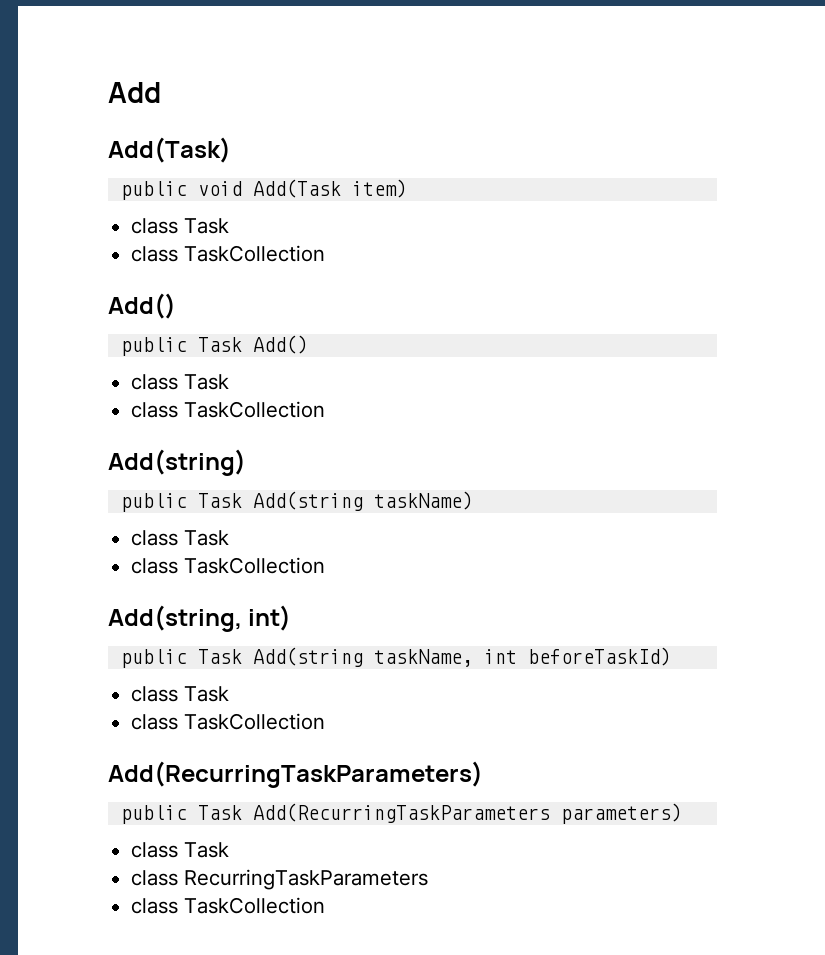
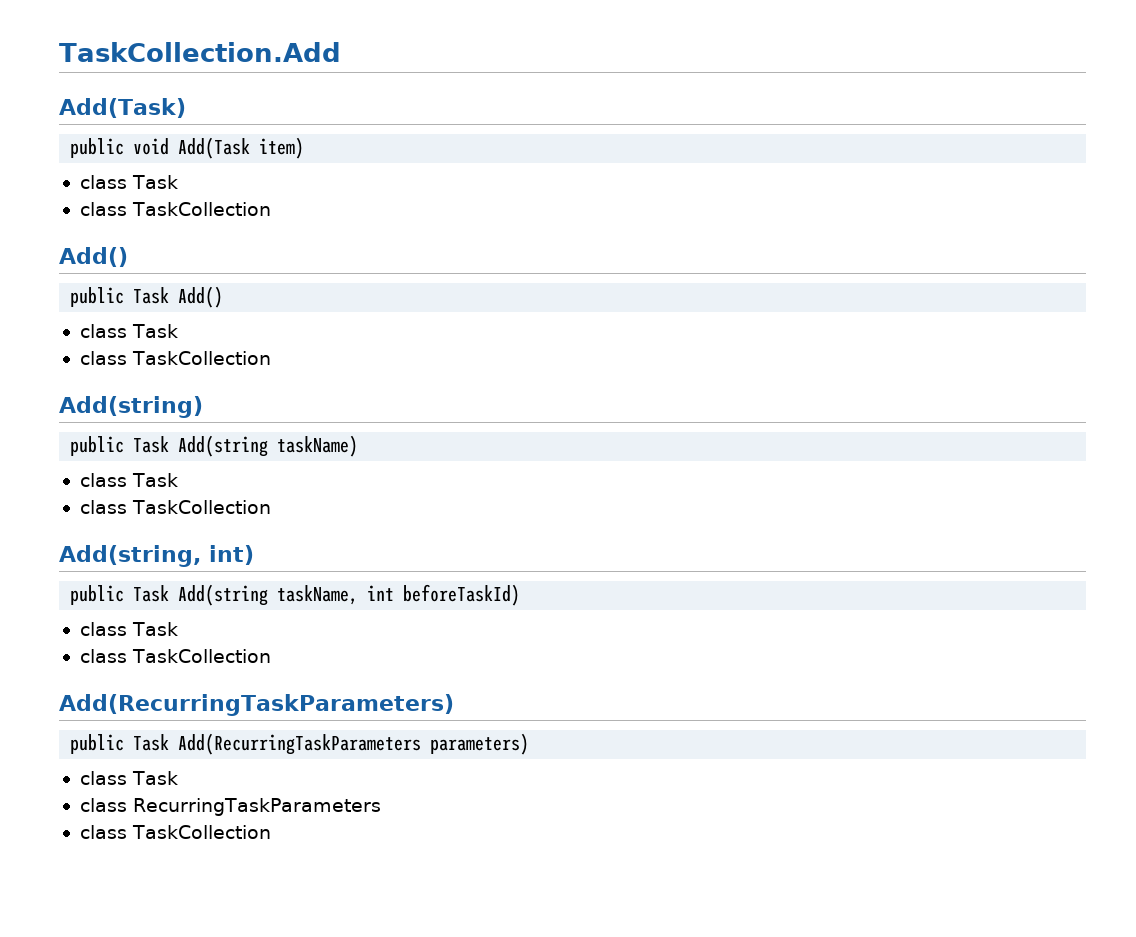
- Add
+ TaskCollection.Add

